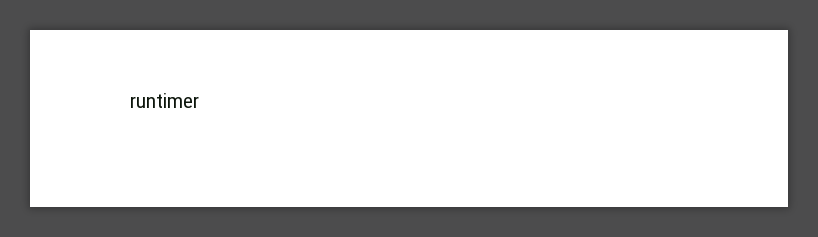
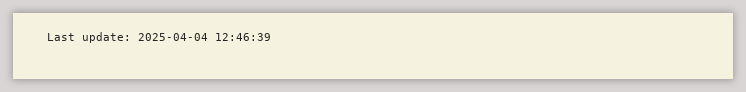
- runtimer
+ Last update: 2025-04-04 12:46:39

